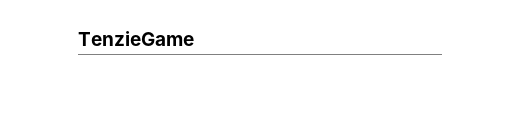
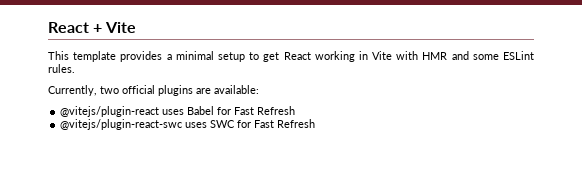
- TenzieGame
+ React + Vite
+ This template provides a minimal setup to get React working in Vite with HMR and some ESLint rules.
+ Currently, two official plugins are available:
+ @vitejs/plugin-react uses Babel for Fast Refresh
+ @vitejs/plugin-react-swc uses SWC for Fast Refresh

